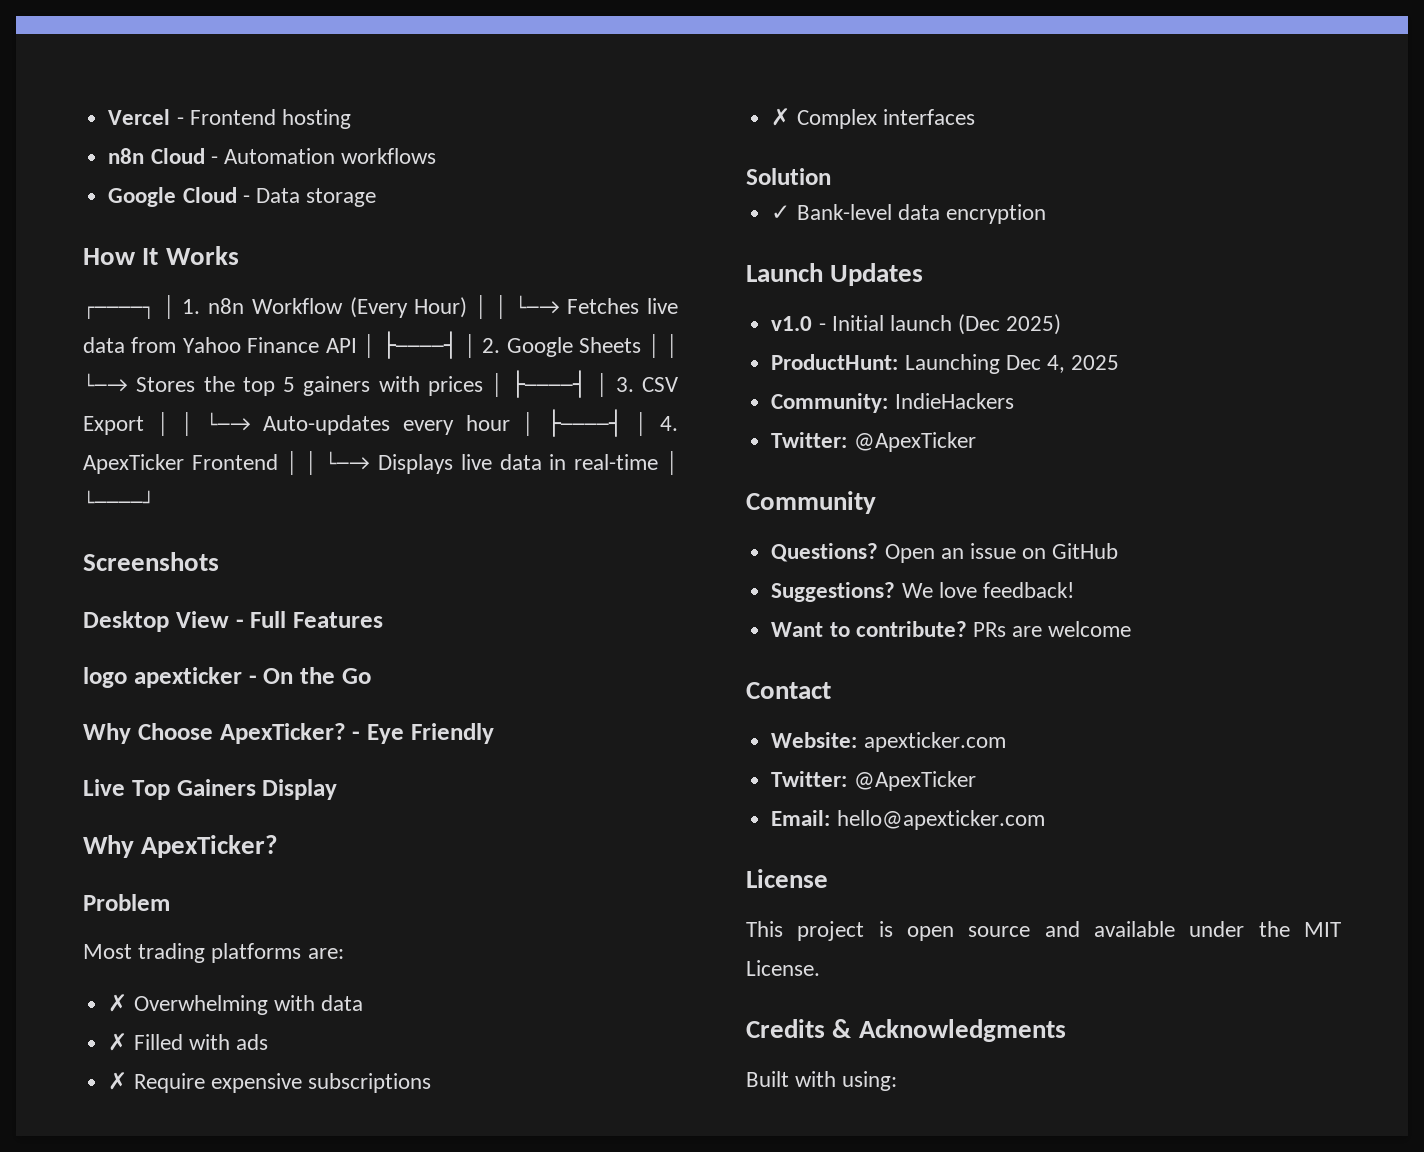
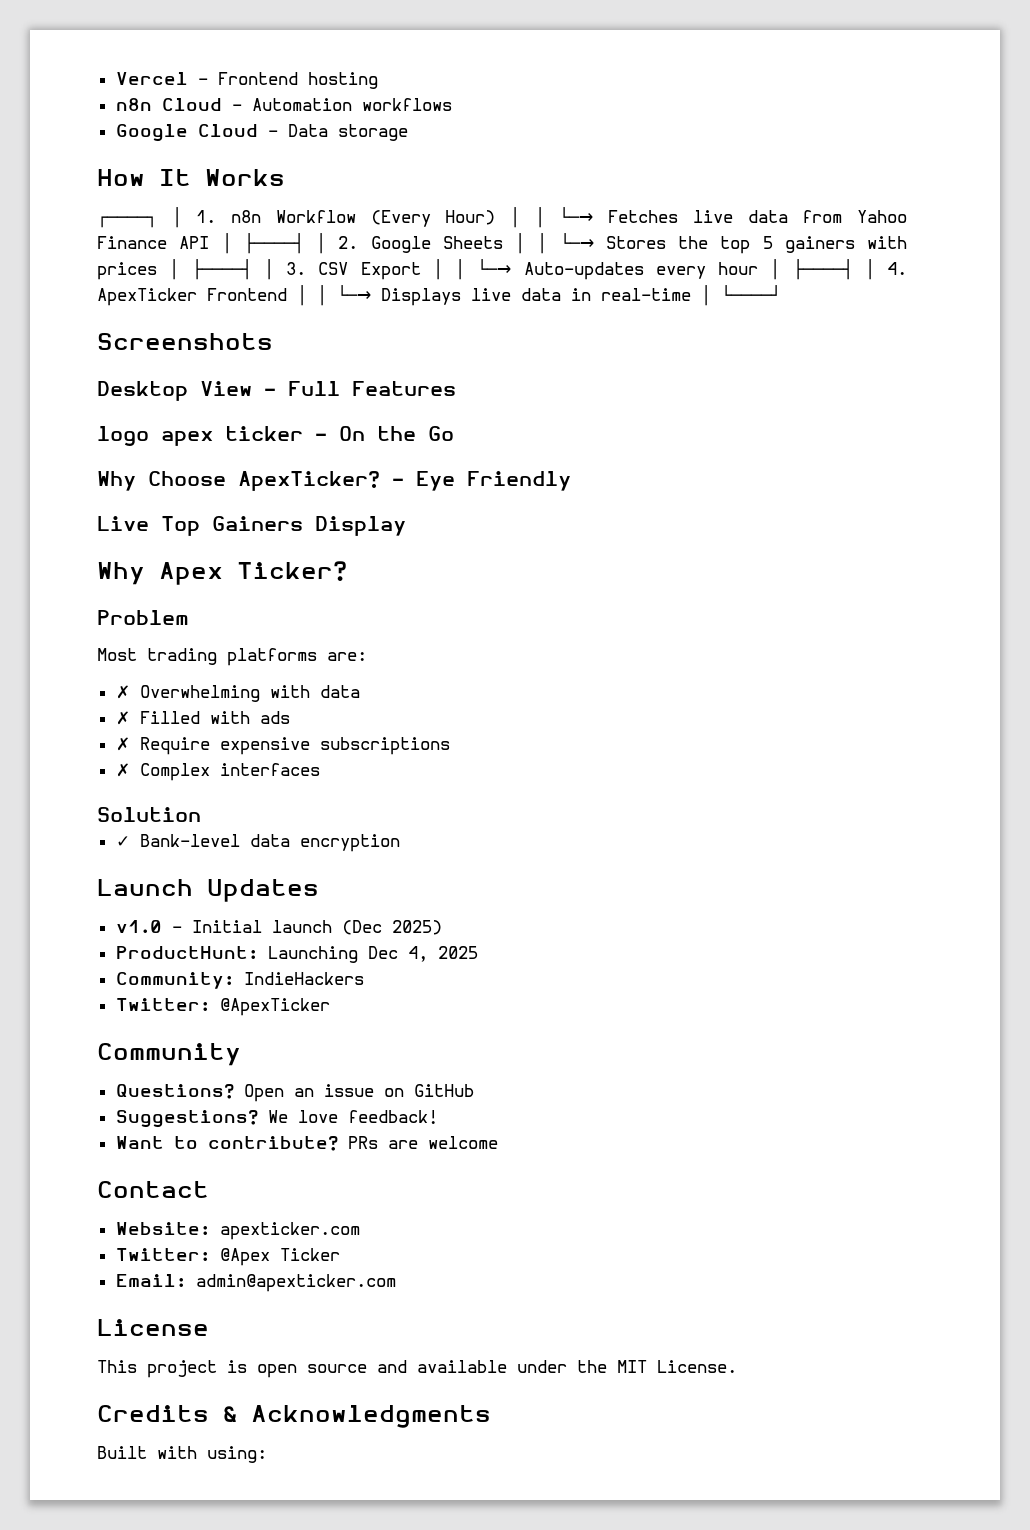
- logo apexticker - On the Go
+ logo apex ticker - On the Go
- Why ApexTicker?
+ Why Apex Ticker?
  Website: apexticker.com
- Twitter: @ApexTicker
+ Twitter: @Apex Ticker
- Email: hello@apexticker.com
+ Email: admin@apexticker.com

